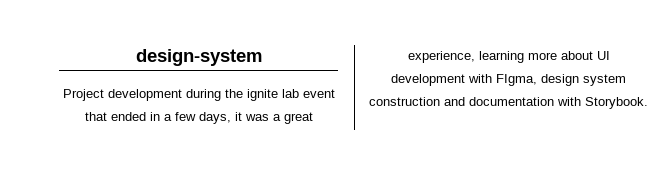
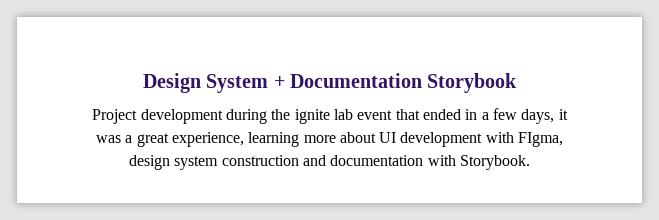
- design-system
+ Design System + Documentation Storybook

